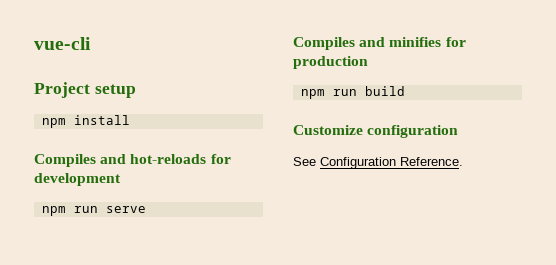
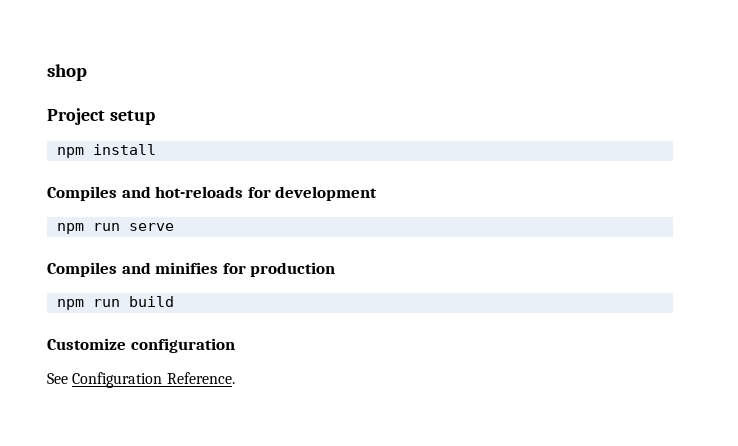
- vue-cli
+ shop

